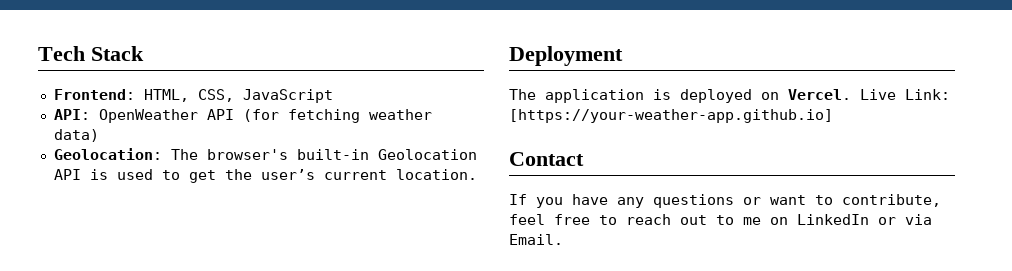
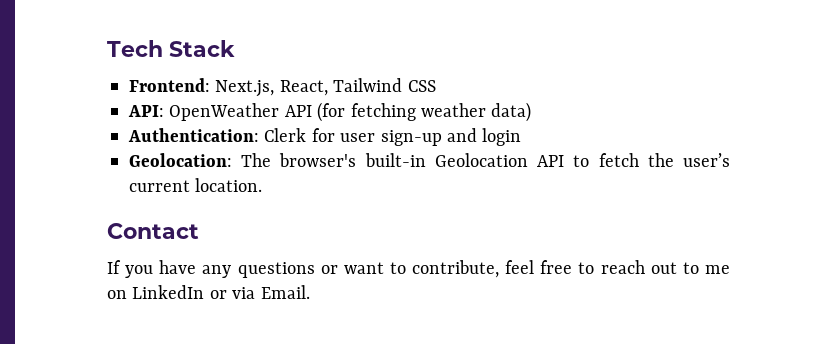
- Frontend: HTML, CSS, JavaScript
+ Frontend: Next.js, React, Tailwind CSS
+ Authentication: Clerk for user sign-up and login
- Geolocation: The browser's built-in Geolocation API is used to get the user’s current location.
+ Geolocation: The browser's built-in Geolocation API to fetch the user’s current location.
- Deployment
- The application is deployed on Vercel. Live Link: [https://your-weather-app.github.io]

